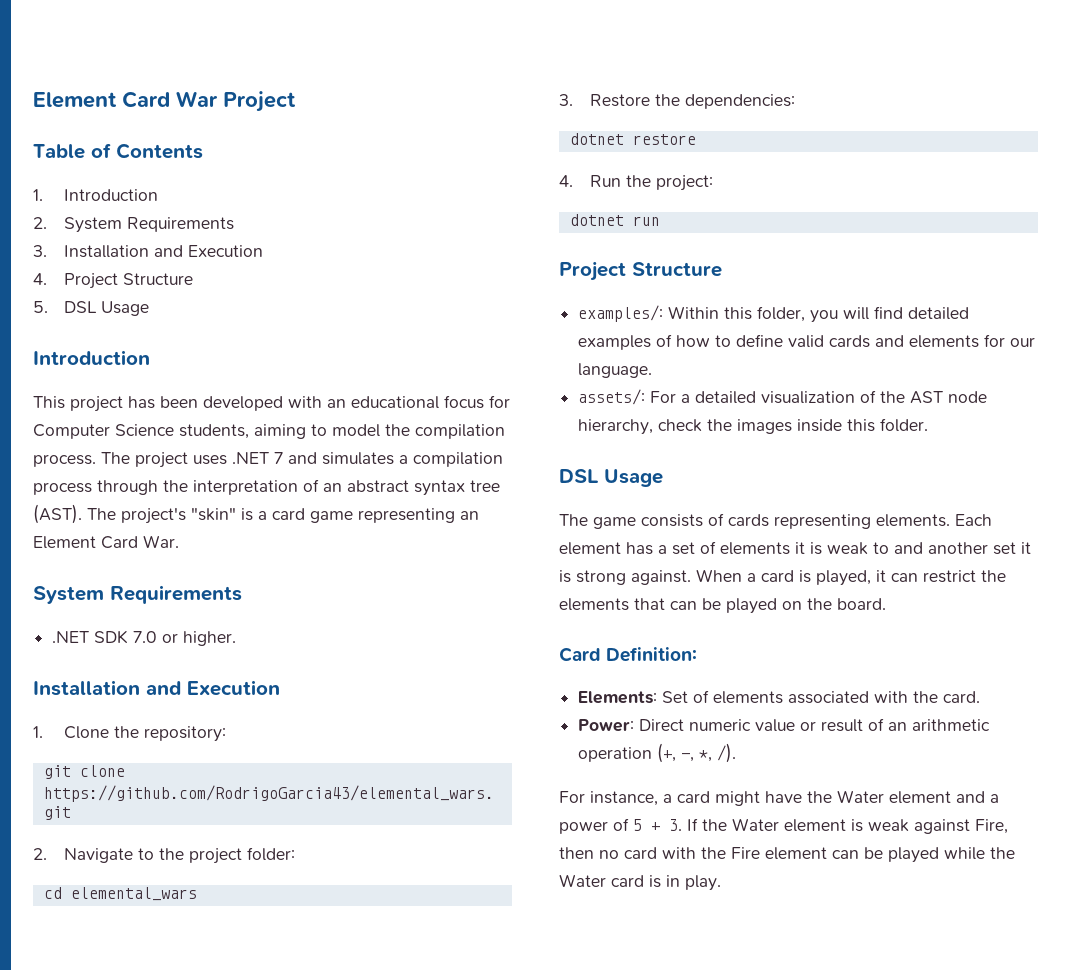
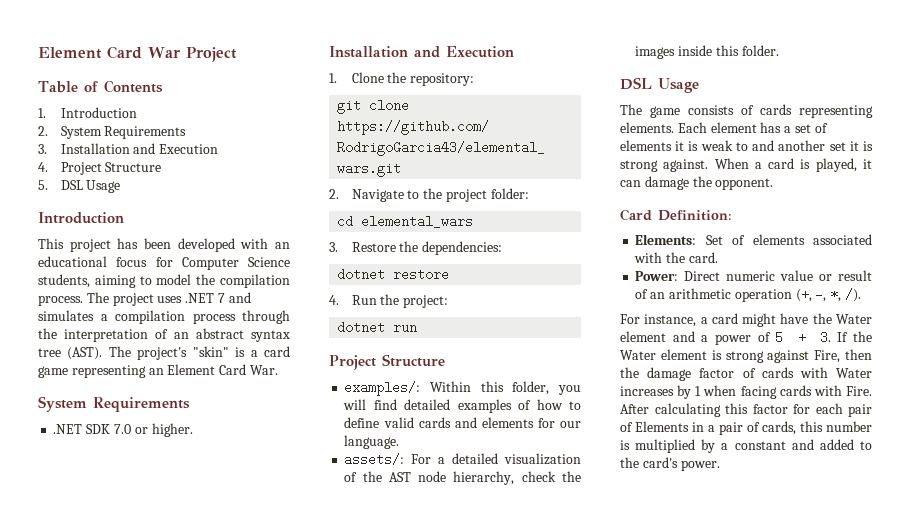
- When a card is played, it can restrict the elements that can be played on the board.
+ When a card is played, it can damage the opponent.
- For instance, a card might have the Water element and a power of 5 + 3. If the Water element is weak against Fire, then no card with the Fire element can be played while the Water card is in play.
+ For instance, a card might have the Water element and a power of 5 + 3. If the Water element is strong against Fire, then the damage factor of cards with Water increases by 1 when facing cards with Fire. After calculating this factor for each pair of Elements in a pair of cards, this number is multiplied by a constant and added to the card's power.

